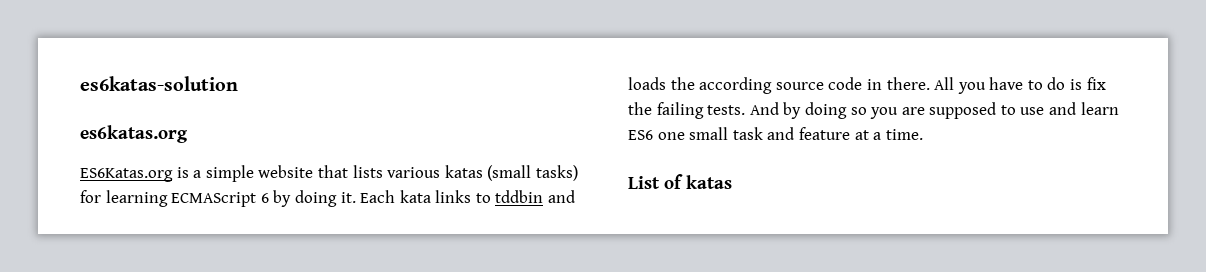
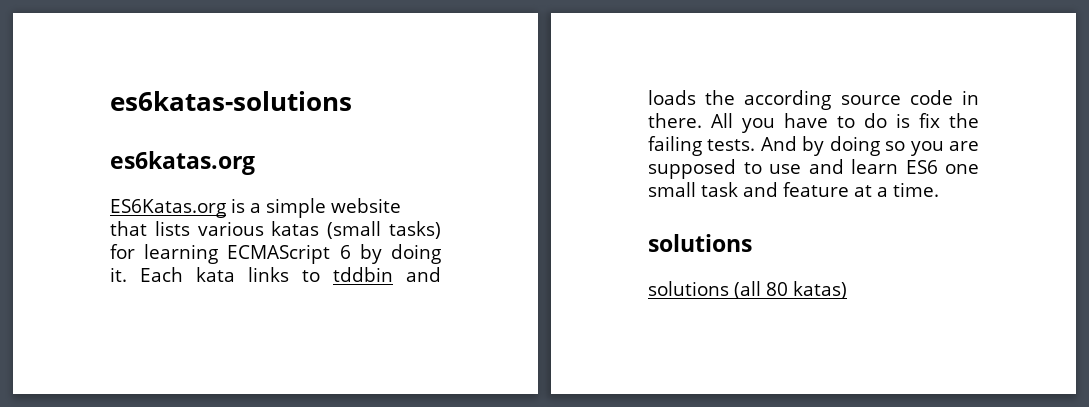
- es6katas-solution
+ es6katas-solutions
  And by doing so you are supposed to use and learn ES6 one small task and feature at a time.
- List of katas
+ solutions
+ solutions (all 80 katas)

